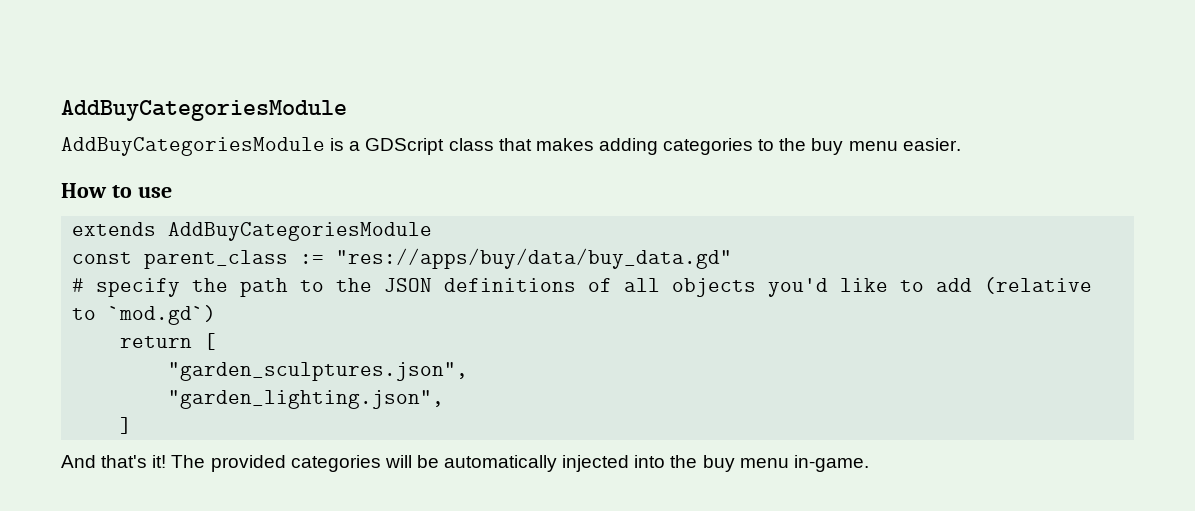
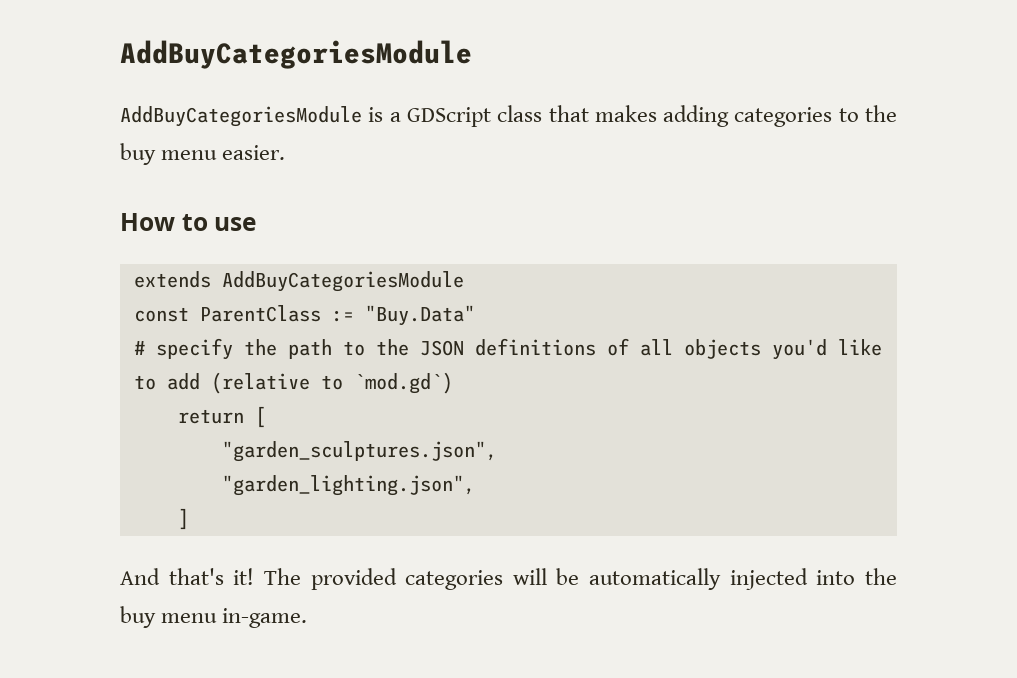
- const parent_class := "res://apps/buy/data/buy_data.gd"
+ const ParentClass := "Buy.Data"

